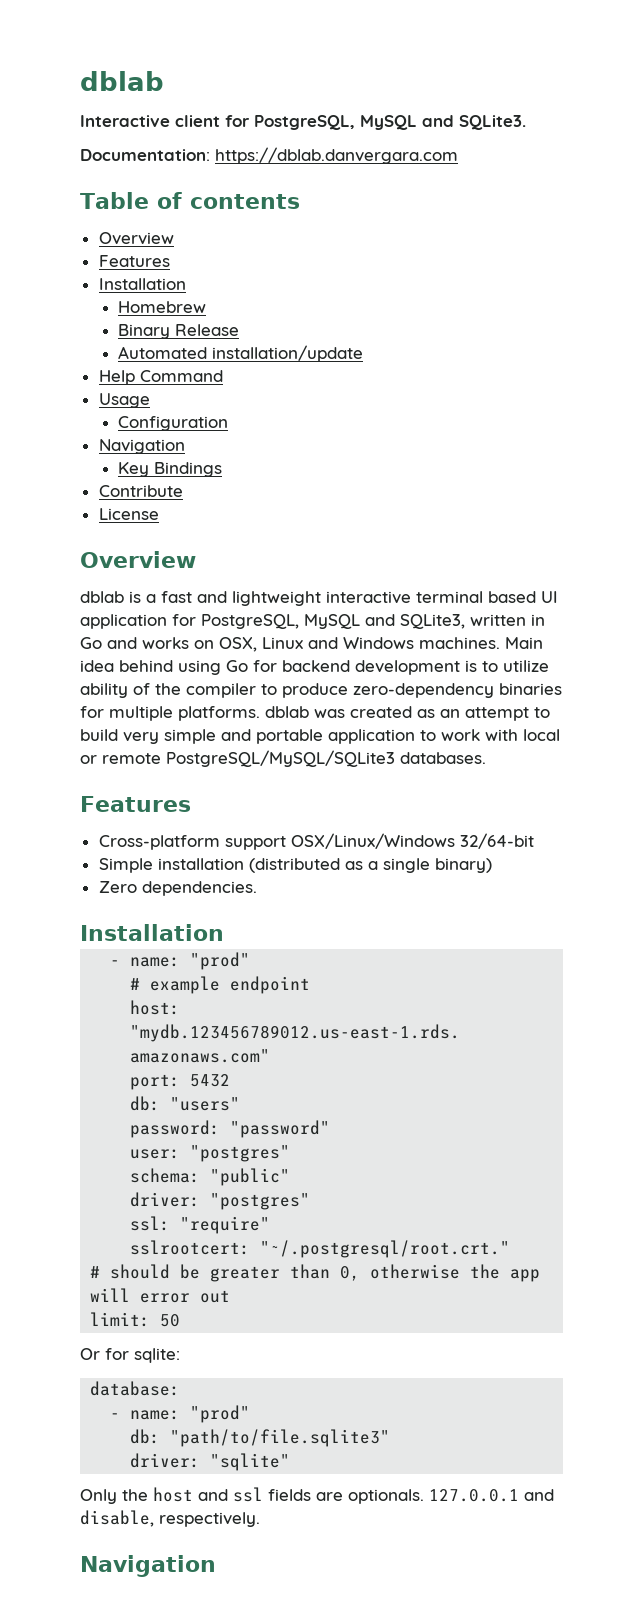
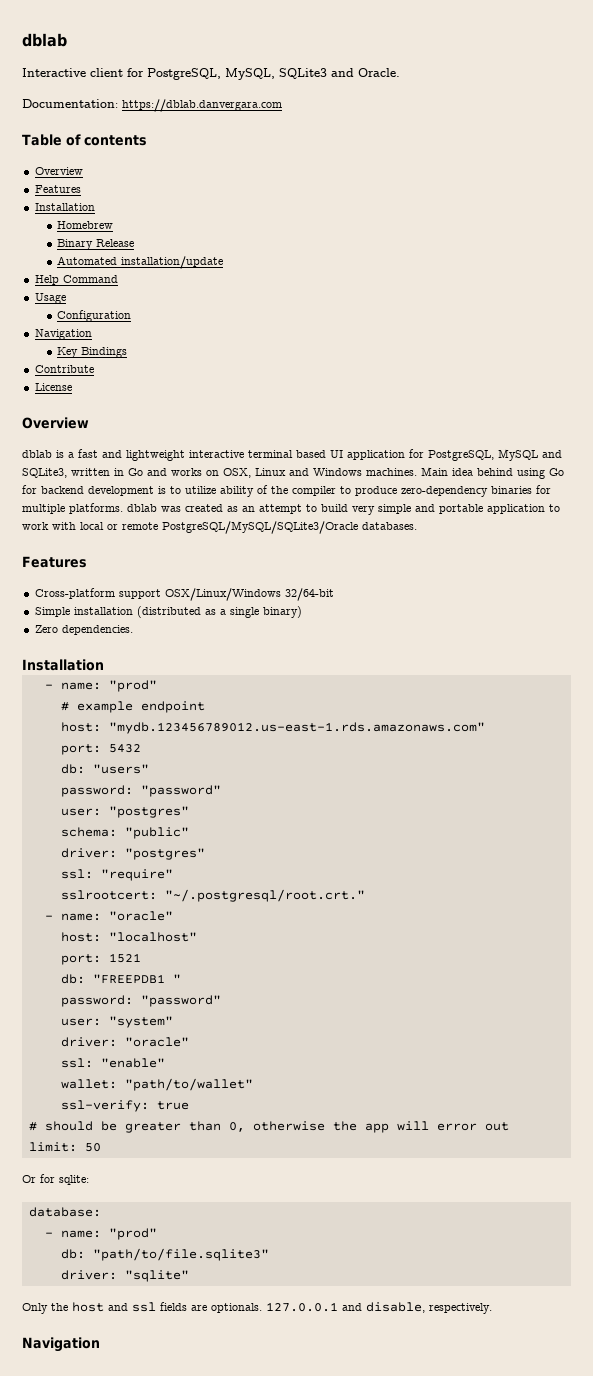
- Interactive client for PostgreSQL, MySQL and SQLite3.
+ Interactive client for PostgreSQL, MySQL, SQLite3 and Oracle.
- Main idea behind using Go for backend development is to utilize ability of the compiler to produce zero-dependency binaries for multiple platforms. dblab was created as an attempt to build very simple and portable application to work with local or remote PostgreSQL/MySQL/SQLite3 databases.
+ Main idea behind using Go for backend development is to utilize ability of the compiler to produce zero-dependency binaries for multiple platforms. dblab was created as an attempt to build very simple and portable application to work with local or remote PostgreSQL/MySQL/SQLite3/Oracle databases.
+ - name: "oracle"
+ host: "localhost"
+ port: 1521
+ db: "FREEPDB1 "
+ password: "password"
+ user: "system"
+ driver: "oracle"
+ ssl: "enable"
+ wallet: "path/to/wallet"
+ ssl-verify: true

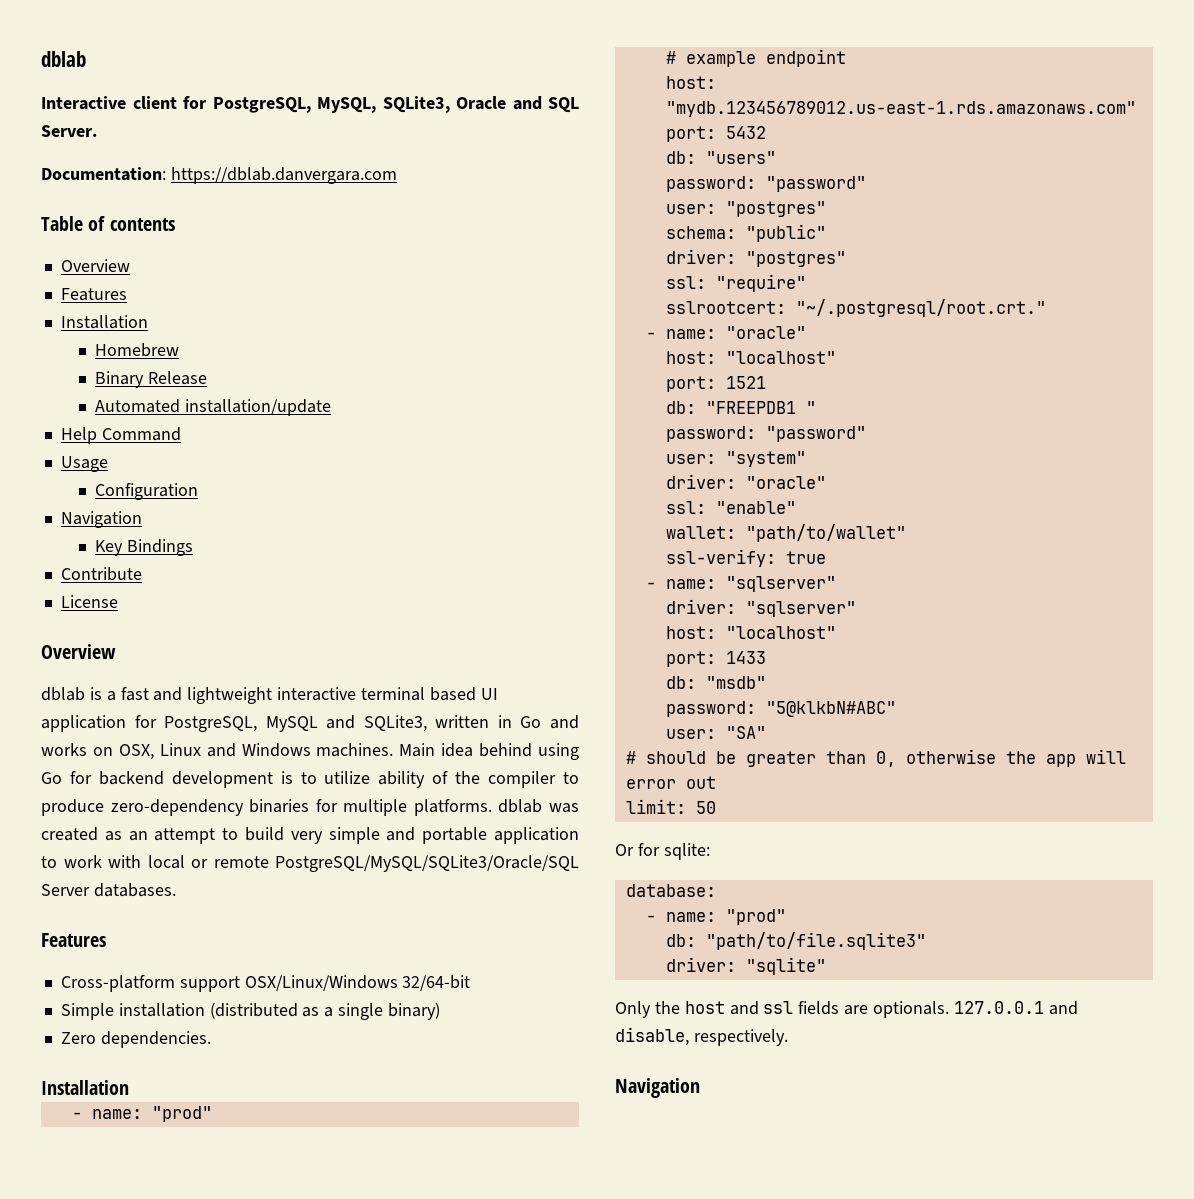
- Interactive client for PostgreSQL, MySQL, SQLite3 and Oracle.
+ Interactive client for PostgreSQL, MySQL, SQLite3, Oracle and SQL Server.
- Main idea behind using Go for backend development is to utilize ability of the compiler to produce zero-dependency binaries for multiple platforms. dblab was created as an attempt to build very simple and portable application to work with local or remote PostgreSQL/MySQL/SQLite3/Oracle databases.
+ Main idea behind using Go for backend development is to utilize ability of the compiler to produce zero-dependency binaries for multiple platforms. dblab was created as an attempt to build very simple and portable application to work with local or remote PostgreSQL/MySQL/SQLite3/Oracle/SQL Server databases.
+ - name: "sqlserver"
+ driver: "sqlserver"
+ host: "localhost"
+ port: 1433
+ db: "msdb"
+ password: "5@klkbN#ABC"
+ user: "SA"

